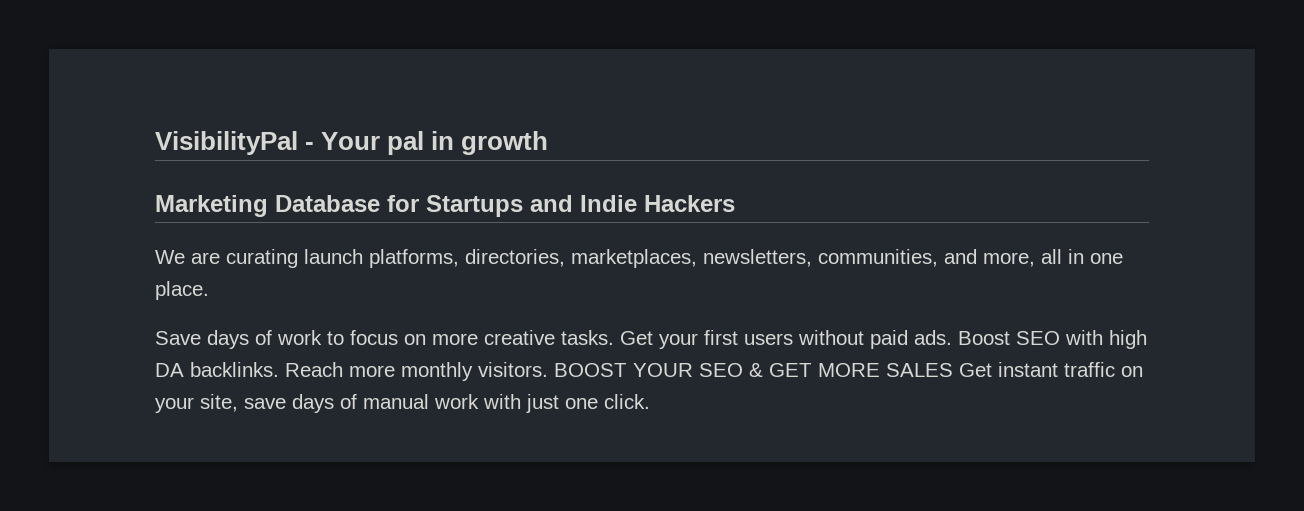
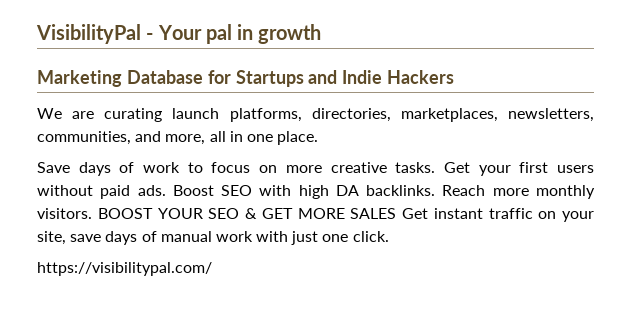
+ https://visibilitypal.com/

